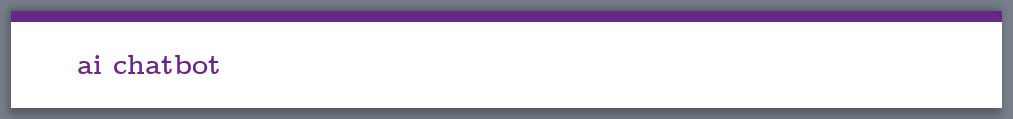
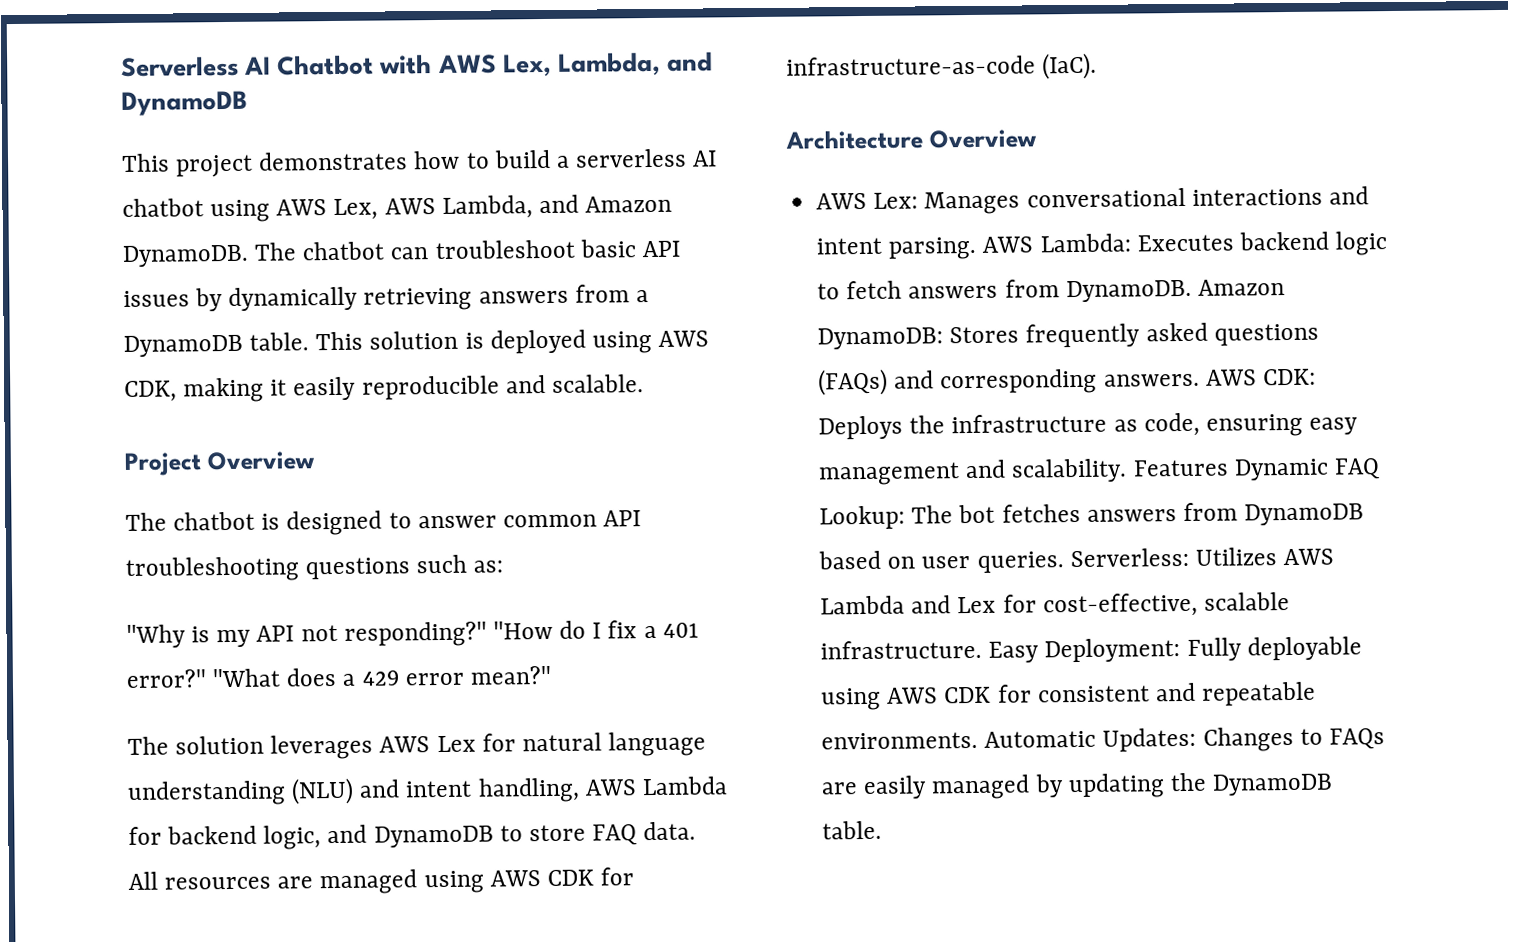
- ai chatbot
+ Serverless AI Chatbot with AWS Lex, Lambda, and DynamoDB
+ This project demonstrates how to build a serverless AI chatbot using AWS Lex, AWS Lambda, and Amazon DynamoDB. The chatbot can troubleshoot basic API issues by dynamically retrieving answers from a DynamoDB table. This solution is deployed using AWS CDK, making it easily reproducible and scalable.
+ Project Overview
+ The chatbot is designed to answer common API troubleshooting questions such as:
+ "Why is my API not responding?" "How do I fix a 401 error?" "What does a 429 error mean?"
+ The solution leverages AWS Lex for natural language understanding (NLU) and intent handling, AWS Lambda for backend logic, and DynamoDB to store FAQ data. All resources are managed using AWS CDK for infrastructure-as-code (IaC).
+ Architecture Overview
+ AWS Lex: Manages conversational interactions and intent parsing. AWS Lambda: Executes backend logic to fetch answers from DynamoDB. Amazon DynamoDB: Stores frequently asked questions (FAQs) and corresponding answers. AWS CDK: Deploys the infrastructure as code, ensuring easy management and scalability. Features Dynamic FAQ Lookup: The bot fetches answers from DynamoDB based on user queries. Serverless: Utilizes AWS Lambda and Lex for cost-effective, scalable infrastructure. Easy Deployment: Fully deployable using AWS CDK for consistent and repeatable environments. Automatic Updates: Changes to FAQs are easily managed by updating the DynamoDB table.

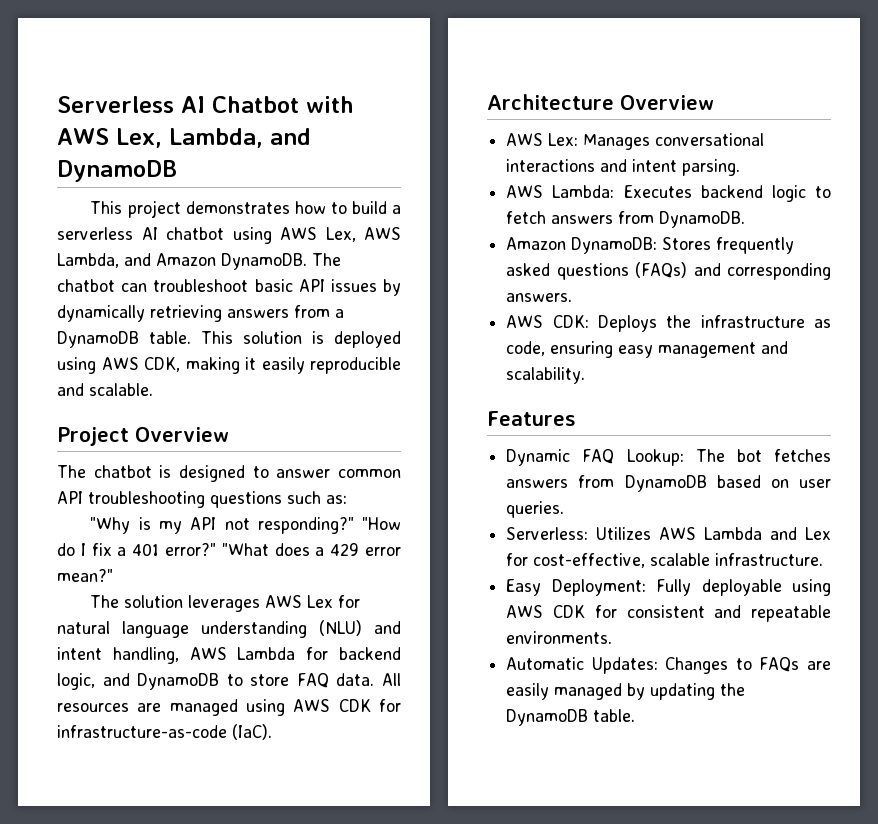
- Manages conversational interactions and intent parsing. AWS Lambda:
+ Manages conversational interactions and intent parsing.
+ AWS Lambda:
- Executes backend logic to fetch answers from DynamoDB. Amazon DynamoDB:
+ Executes backend logic to fetch answers from DynamoDB.
+ Amazon DynamoDB:
- Stores frequently asked questions (FAQs) and corresponding answers. AWS CDK:
+ Stores frequently asked questions (FAQs) and corresponding answers.
+ AWS CDK:
- Deploys the infrastructure as code, ensuring easy management and scalability. Features Dynamic FAQ Lookup:
+ Deploys the infrastructure as code, ensuring easy management and scalability.
+ Features
+ Dynamic FAQ Lookup:
- The bot fetches answers from DynamoDB based on user queries. Serverless:
+ The bot fetches answers from DynamoDB based on user queries.
+ Serverless:
- Utilizes AWS Lambda and Lex for cost-effective, scalable infrastructure. Easy Deployment:
+ Utilizes AWS Lambda and Lex for cost-effective, scalable infrastructure.
+ Easy Deployment:
- Fully deployable using AWS CDK for consistent and repeatable environments. Automatic Updates:
+ Fully deployable using AWS CDK for consistent and repeatable environments.
+ Automatic Updates:

